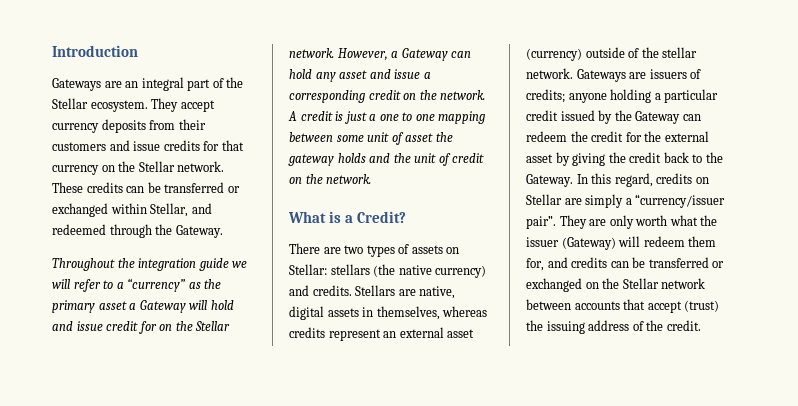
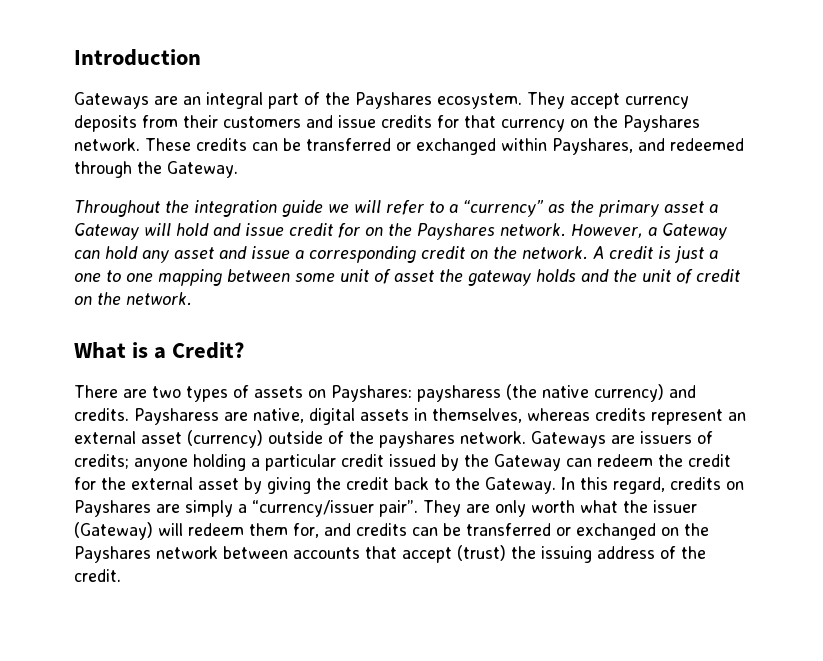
- Gateways are an integral part of the Stellar ecosystem.
+ Gateways are an integral part of the Payshares ecosystem.
- They accept currency deposits from their customers and issue credits for that currency on the Stellar network.
+ They accept currency deposits from their customers and issue credits for that currency on the Payshares network.
- These credits can be transferred or exchanged within Stellar, and redeemed through the Gateway.
+ These credits can be transferred or exchanged within Payshares, and redeemed through the Gateway.
- Throughout the integration guide we will refer to a “currency” as the primary asset a Gateway will hold and issue credit for on the Stellar network.
+ Throughout the integration guide we will refer to a “currency” as the primary asset a Gateway will hold and issue credit for on the Payshares network.
- There are two types of assets on Stellar: stellars (the native currency) and credits.
+ There are two types of assets on Payshares: paysharess (the native currency) and credits.
- Stellars are native, digital assets in themselves, whereas credits represent an external asset (currency) outside of the stellar network.
+ Paysharess are native, digital assets in themselves, whereas credits represent an external asset (currency) outside of the payshares network.
- In this regard, credits on Stellar are simply a “currency/issuer pair”.
+ In this regard, credits on Payshares are simply a “currency/issuer pair”.
- They are only worth what the issuer (Gateway) will redeem them for, and credits can be transferred or exchanged on the Stellar network between accounts that accept (trust) the issuing address of the credit.
+ They are only worth what the issuer (Gateway) will redeem them for, and credits can be transferred or exchanged on the Payshares network between accounts that accept (trust) the issuing address of the credit.

